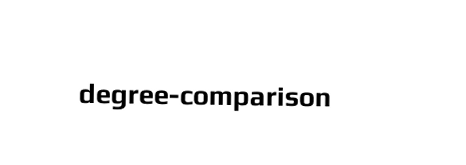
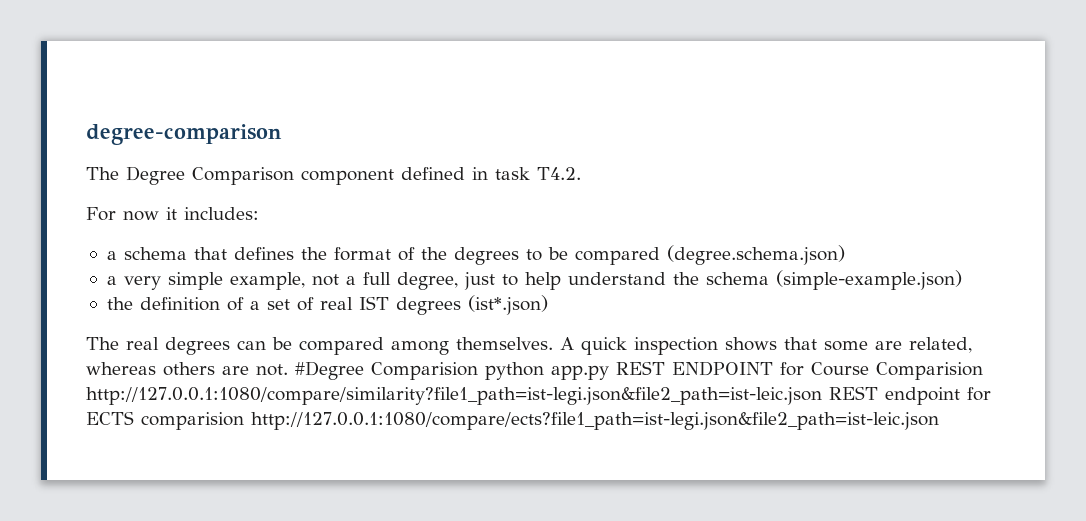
+ The Degree Comparison component defined in task T4.2.
+ For now it includes:
+ a schema that defines the format of the degrees to be compared (degree.schema.json)
+ a very simple example, not a full degree, just to help understand the schema (simple-example.json)
+ the definition of a set of real IST degrees (ist*.json)
+ The real degrees can be compared among themselves. A quick inspection shows that some are related, whereas others are not. #Degree Comparision python app.py REST ENDPOINT for Course Comparision http://127.0.0.1:1080/compare/similarity?file1_path=ist-legi.json&file2_path=ist-leic.json REST endpoint for ECTS comparision http://127.0.0.1:1080/compare/ects?file1_path=ist-legi.json&file2_path=ist-leic.json

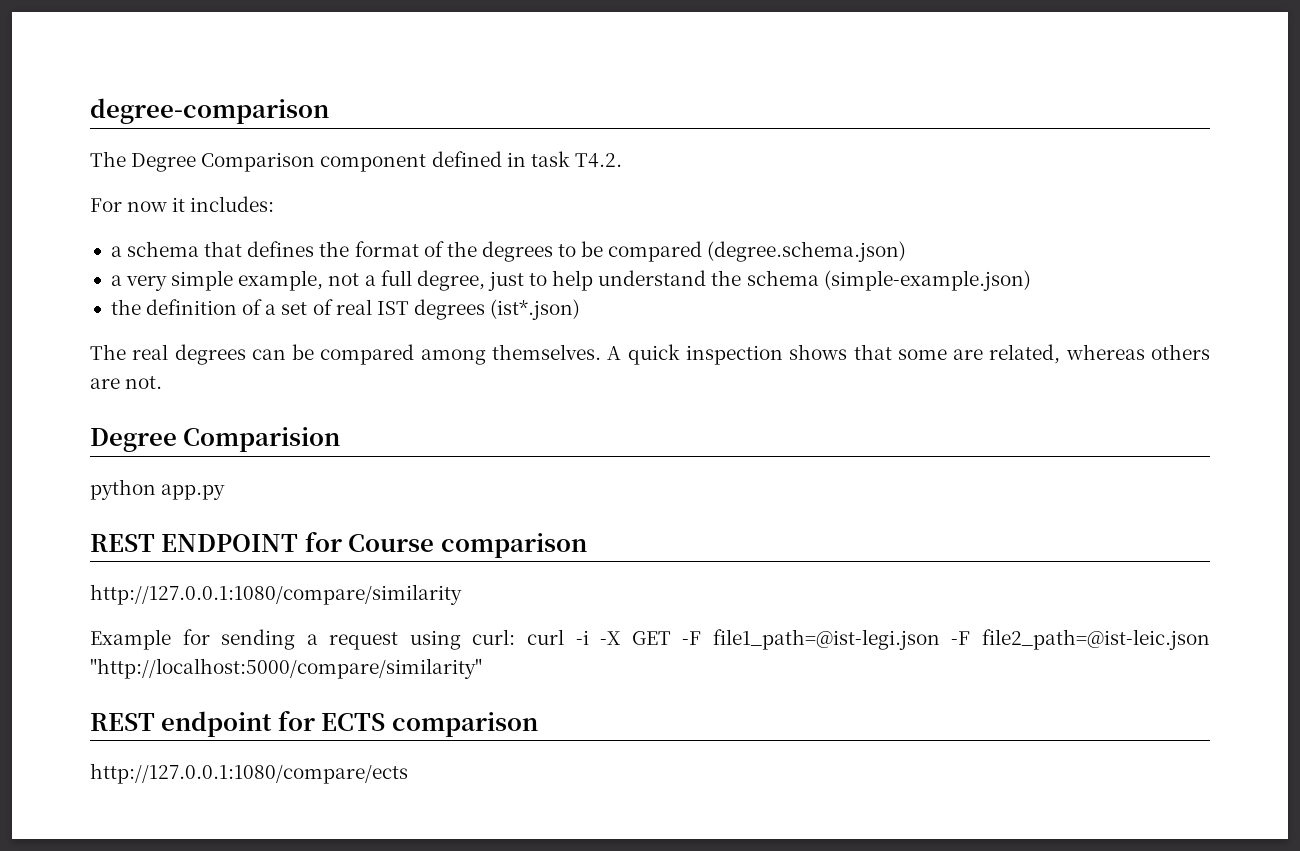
- A quick inspection shows that some are related, whereas others are not. #Degree Comparision python app.py REST ENDPOINT for Course Comparision http://127.0.0.1:1080/compare/similarity?file1_path=ist-legi.json&file2_path=ist-leic.json REST endpoint for ECTS comparision http://127.0.0.1:1080/compare/ects?file1_path=ist-legi.json&file2_path=ist-leic.json
+ A quick inspection shows that some are related, whereas others are not.
+ Degree Comparision
+ python app.py
+ REST ENDPOINT for Course comparison
+ http://127.0.0.1:1080/compare/similarity
+ Example for sending a request using curl: curl -i -X GET -F file1_path=@ist-legi.json -F file2_path=@ist-leic.json "http://localhost:5000/compare/similarity"
+ REST endpoint for ECTS comparison
+ http://127.0.0.1:1080/compare/ects

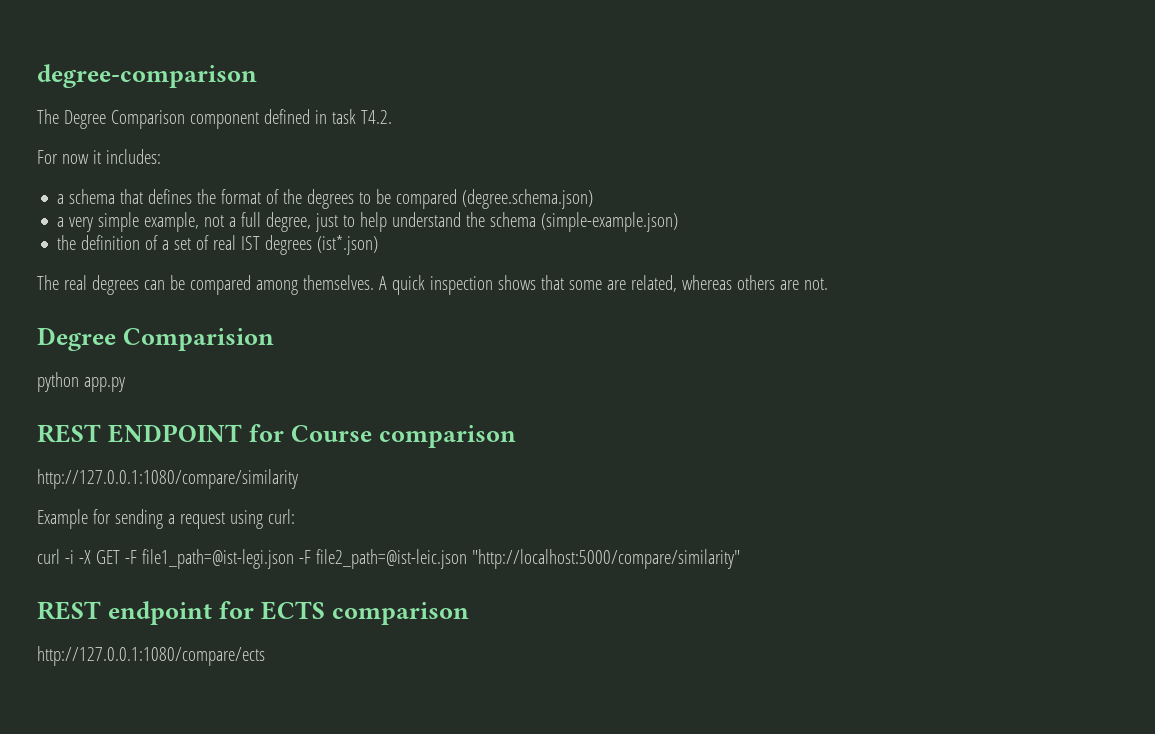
- Example for sending a request using curl: curl -i -X GET -F file1_path=@ist-legi.json -F file2_path=@ist-leic.json "http://localhost:5000/compare/similarity"
+ Example for sending a request using curl:
+ curl -i -X GET -F file1_path=@ist-legi.json -F file2_path=@ist-leic.json "http://localhost:5000/compare/similarity"

